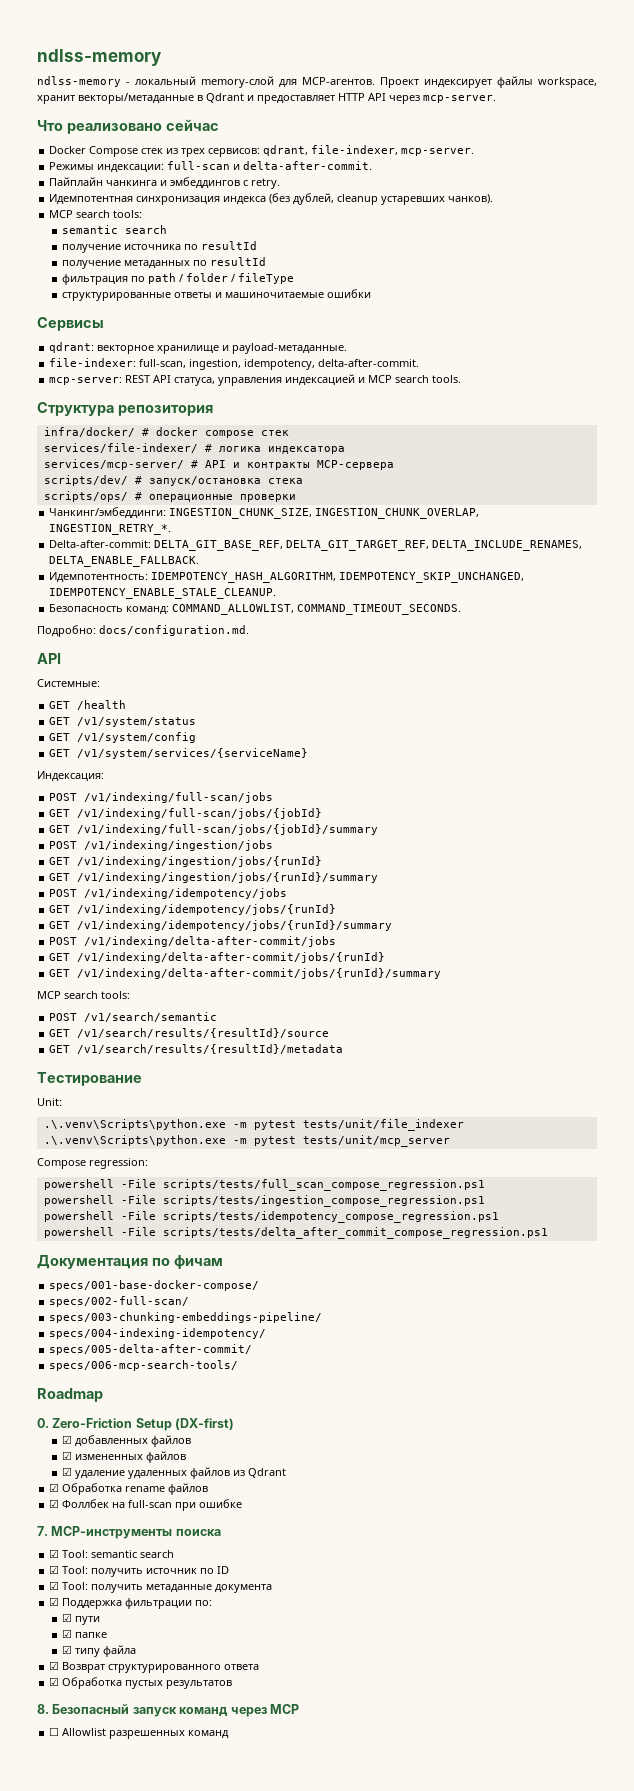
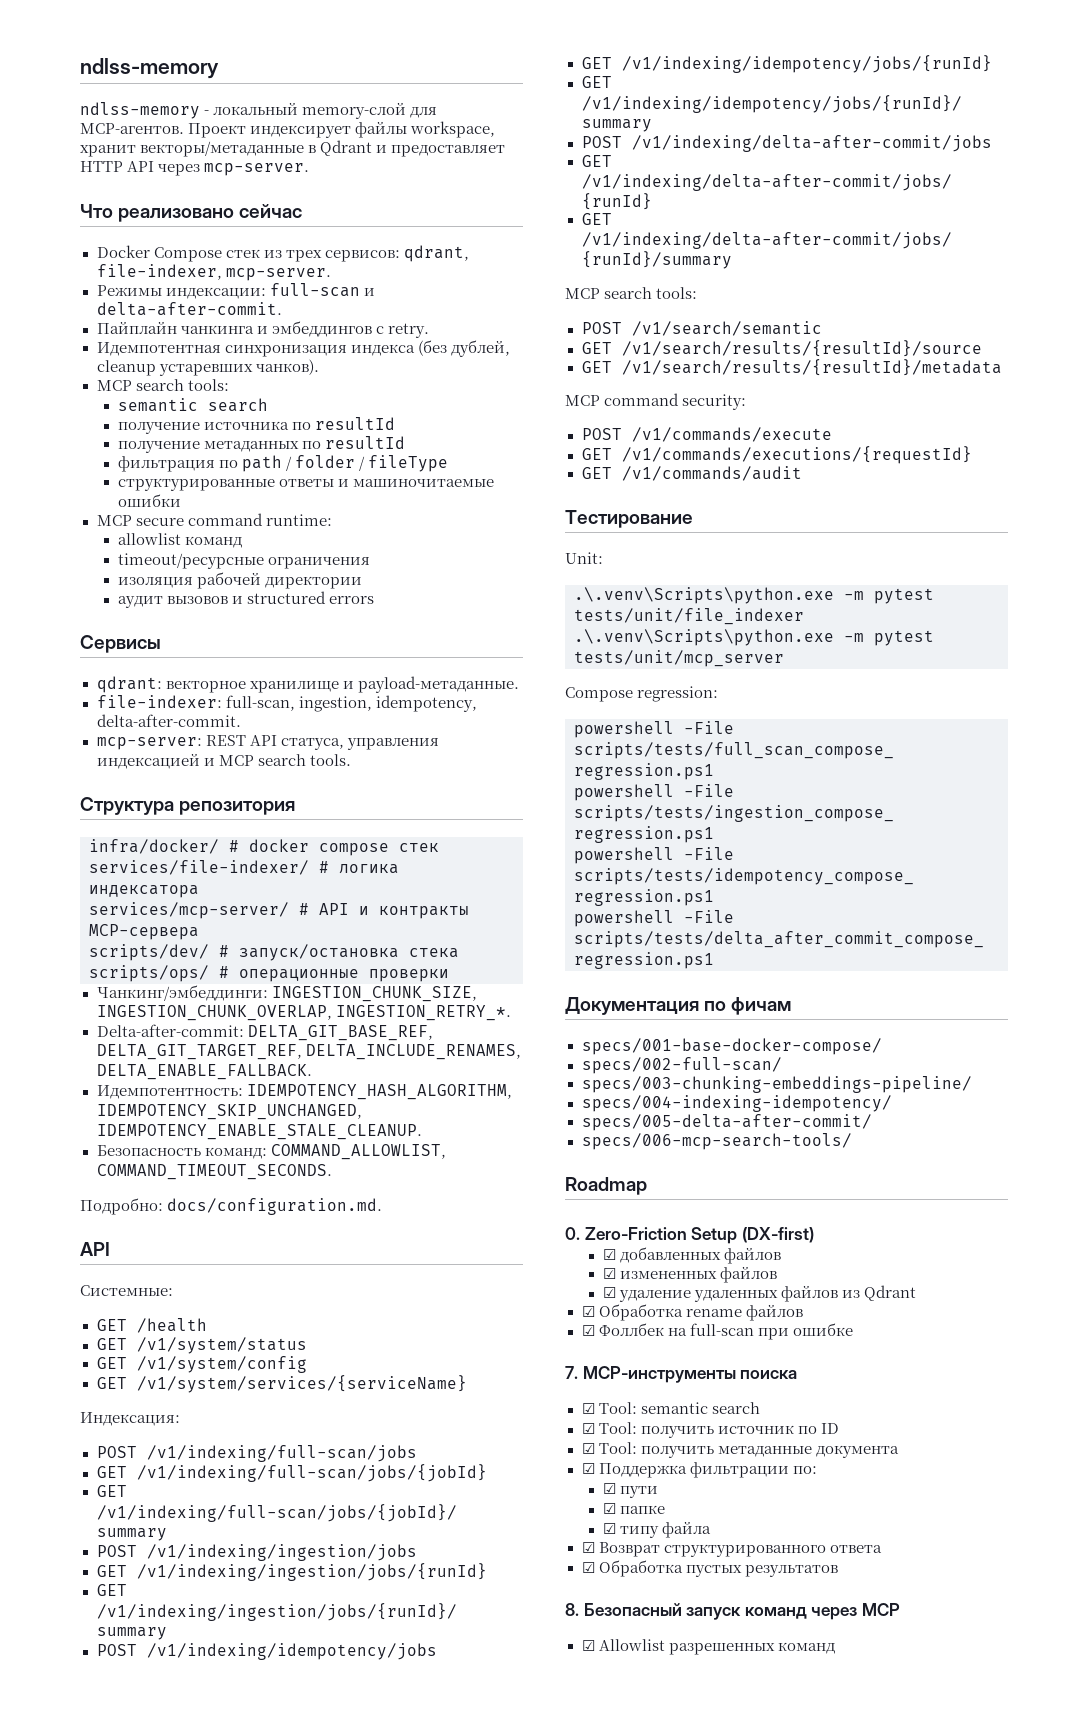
+ MCP secure command runtime:
+ allowlist команд
+ timeout/ресурсные ограничения
+ изоляция рабочей директории
+ аудит вызовов и structured errors
+ MCP command security:
+ POST /v1/commands/execute
+ GET /v1/commands/executions/{requestId}
+ GET /v1/commands/audit
- ☐ Allowlist разрешенных команд
+ ☑ Allowlist разрешенных команд

